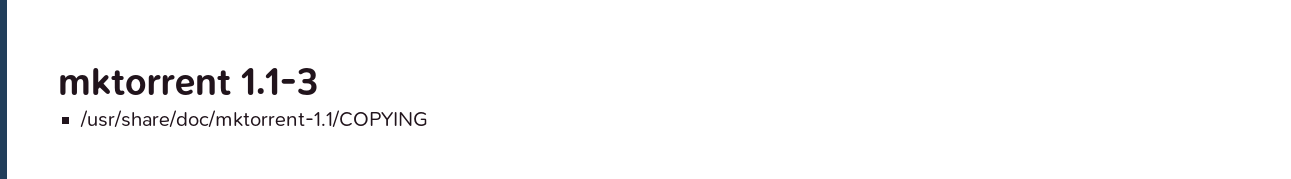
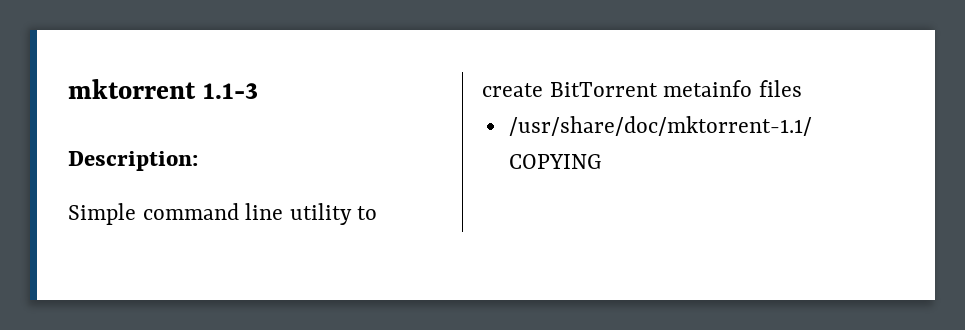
+ Description:
+ Simple command line utility to create BitTorrent metainfo files

